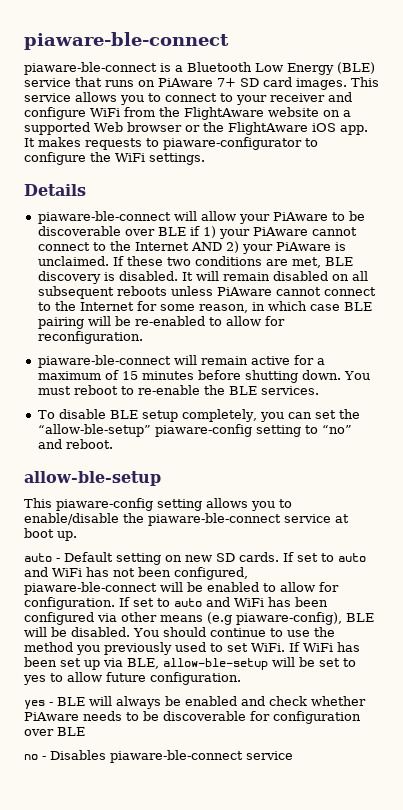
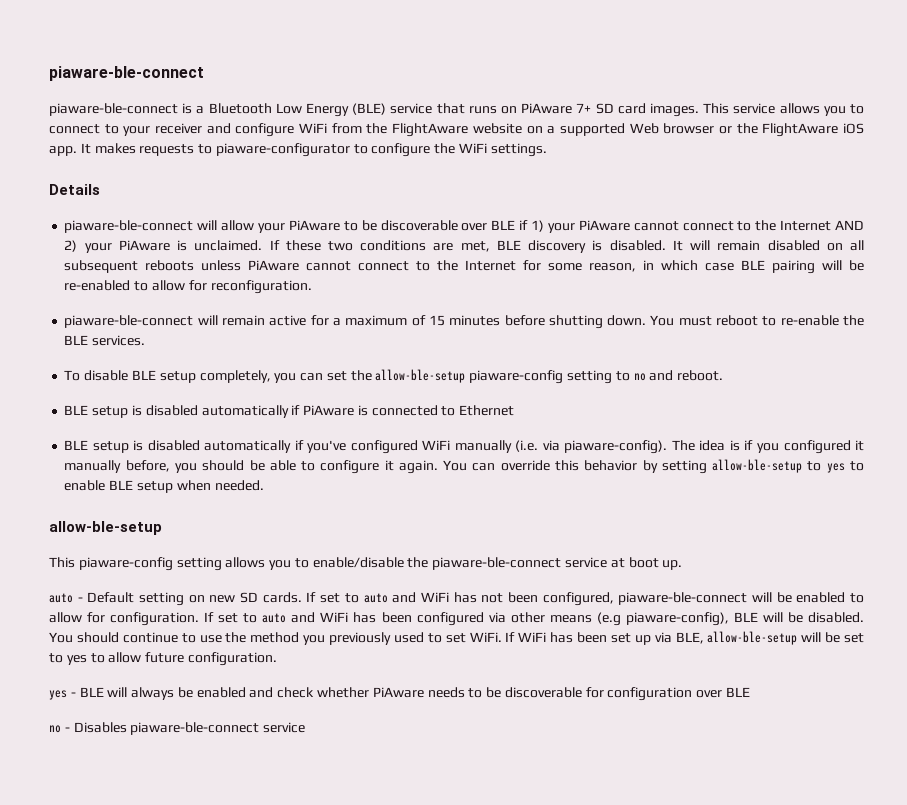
- To disable BLE setup completely, you can set the “allow-ble-setup” piaware-config setting to “no” and reboot.
+ To disable BLE setup completely, you can set the allow-ble-setup piaware-config setting to no and reboot.
+ BLE setup is disabled automatically if PiAware is connected to Ethernet
+ BLE setup is disabled automatically if you've configured WiFi manually (i.e. via piaware-config). The idea is if you configured it manually before, you should be able to configure it again. You can override this behavior by setting allow-ble-setup to yes to enable BLE setup when needed.

